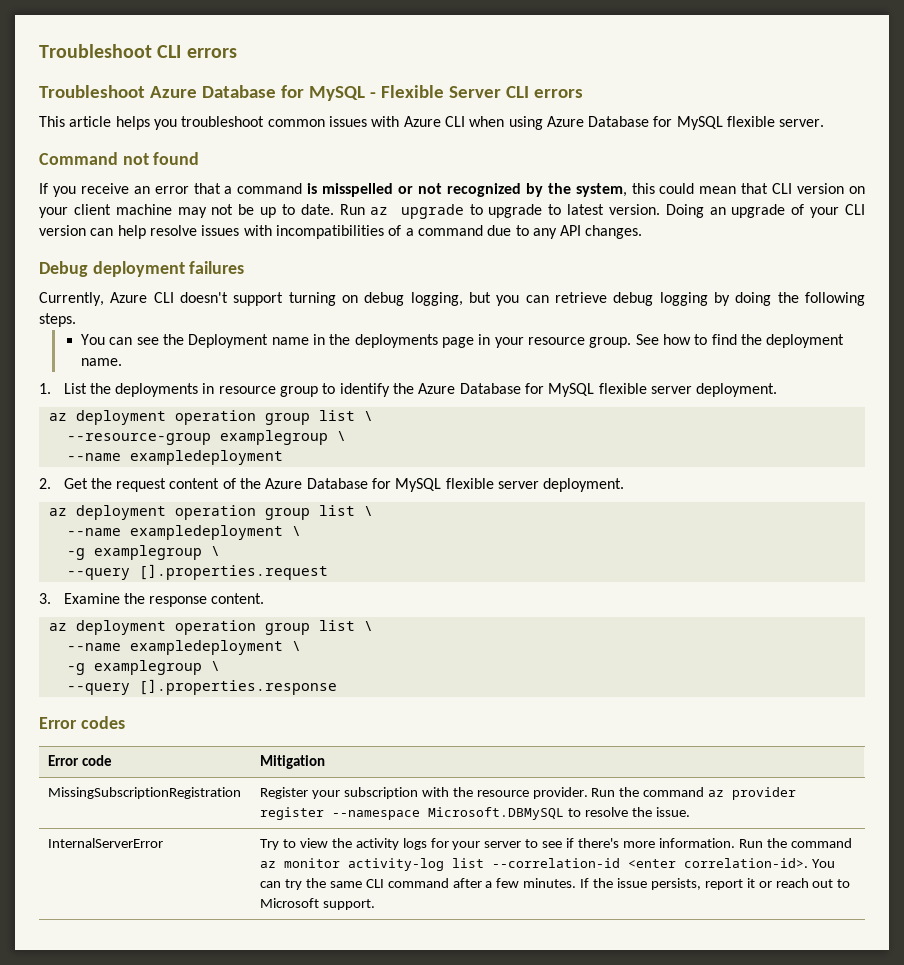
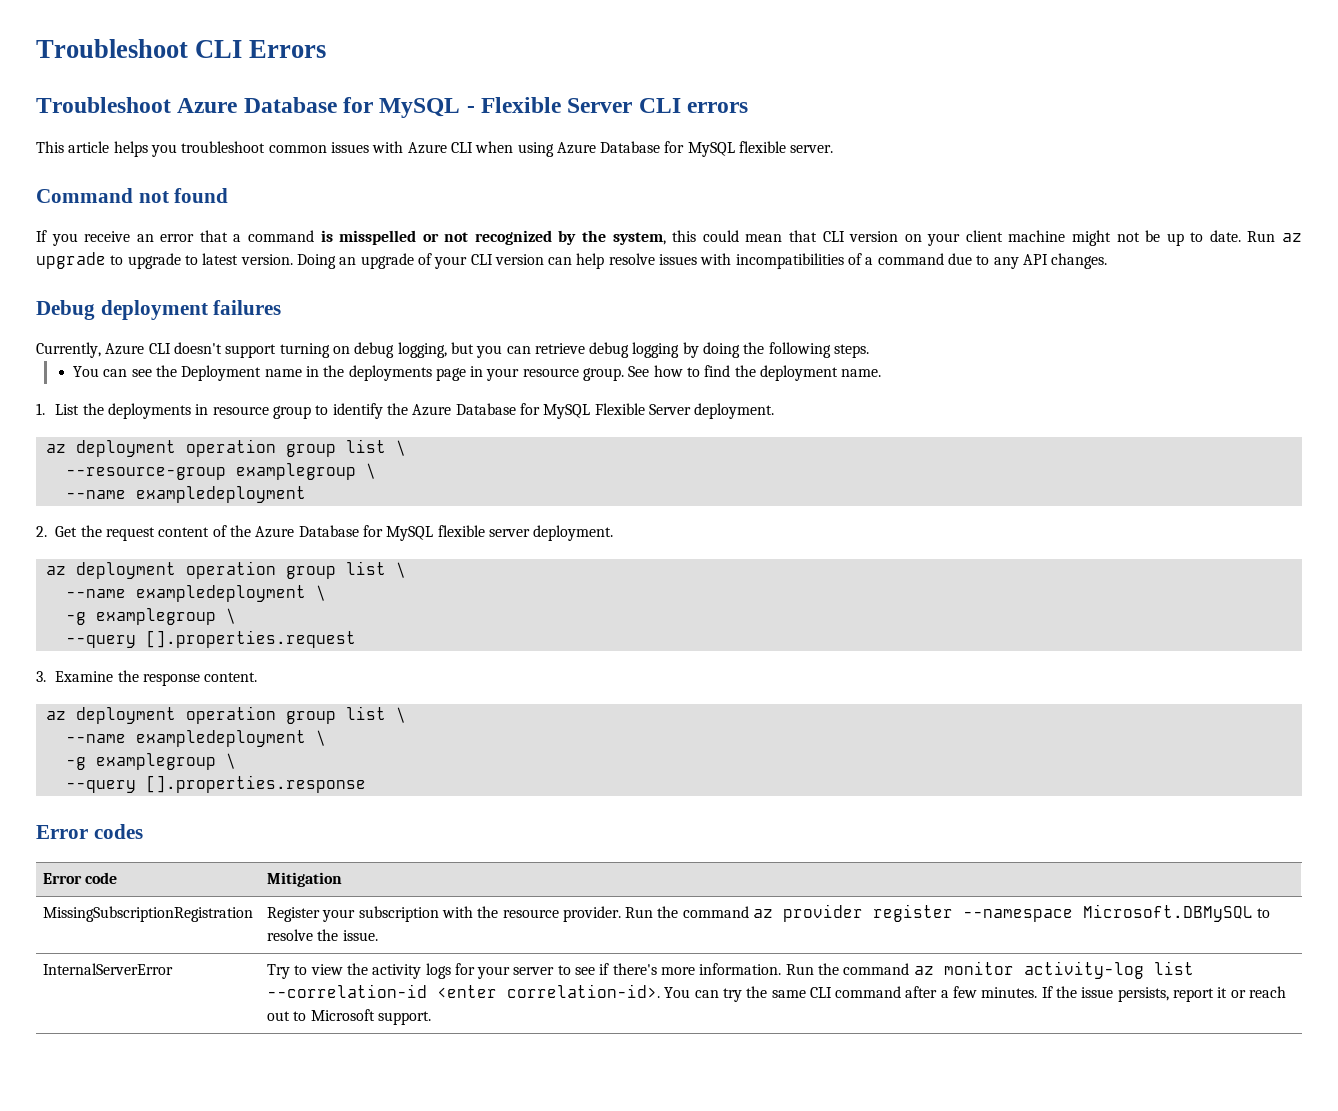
- Troubleshoot CLI errors
+ Troubleshoot CLI Errors
- If you receive an error that a command is misspelled or not recognized by the system, this could mean that CLI version on your client machine may not be up to date.
+ If you receive an error that a command is misspelled or not recognized by the system, this could mean that CLI version on your client machine might not be up to date.
- 1. List the deployments in resource group to identify the Azure Database for MySQL flexible server deployment.
+ 1. List the deployments in resource group to identify the Azure Database for MySQL Flexible Server deployment.

